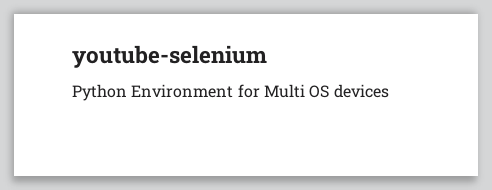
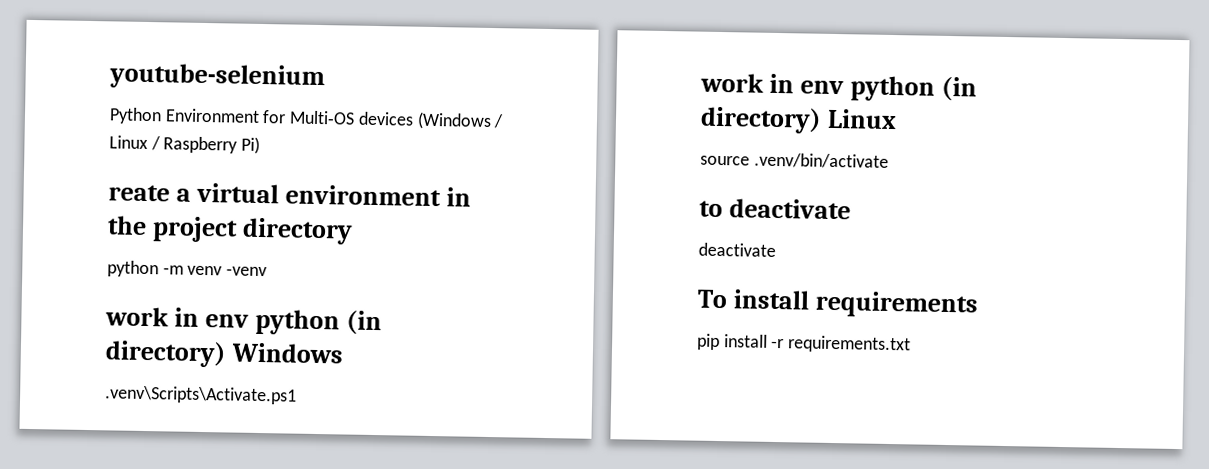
- Python Environment for Multi OS devices
+ Python Environment for Multi‑OS devices (Windows / Linux / Raspberry Pi)
+ reate a virtual environment in the project directory
+ python -m venv -venv
+ work in env python (in directory) Windows
+ .venv\Scripts\Activate.ps1
+ work in env python (in directory) Linux
+ source .venv/bin/activate
+ to deactivate
+ deactivate
+ To install requirements
+ pip install -r requirements.txt

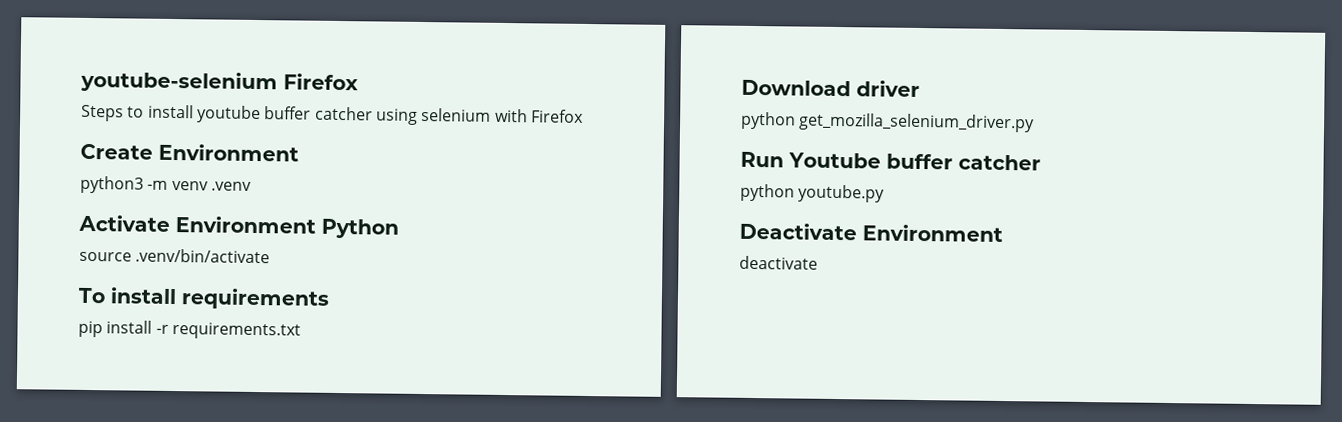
- youtube-selenium
- Python Environment for Multi‑OS devices (Windows / Linux / Raspberry Pi)
- reate a virtual environment in the project directory
- python -m venv -venv
- work in env python (in directory) Windows
- .venv\Scripts\Activate.ps1
- work in env python (in directory) Linux
+ youtube-selenium Firefox
+ Steps to install youtube buffer catcher using selenium with Firefox
+ Create Environment
+ python3 -m venv .venv
+ Activate Environment Python
- to deactivate
- deactivate
+ Download driver
+ python get_mozilla_selenium_driver.py
+ Run Youtube buffer catcher
+ python youtube.py
+ Deactivate Environment
+ deactivate

